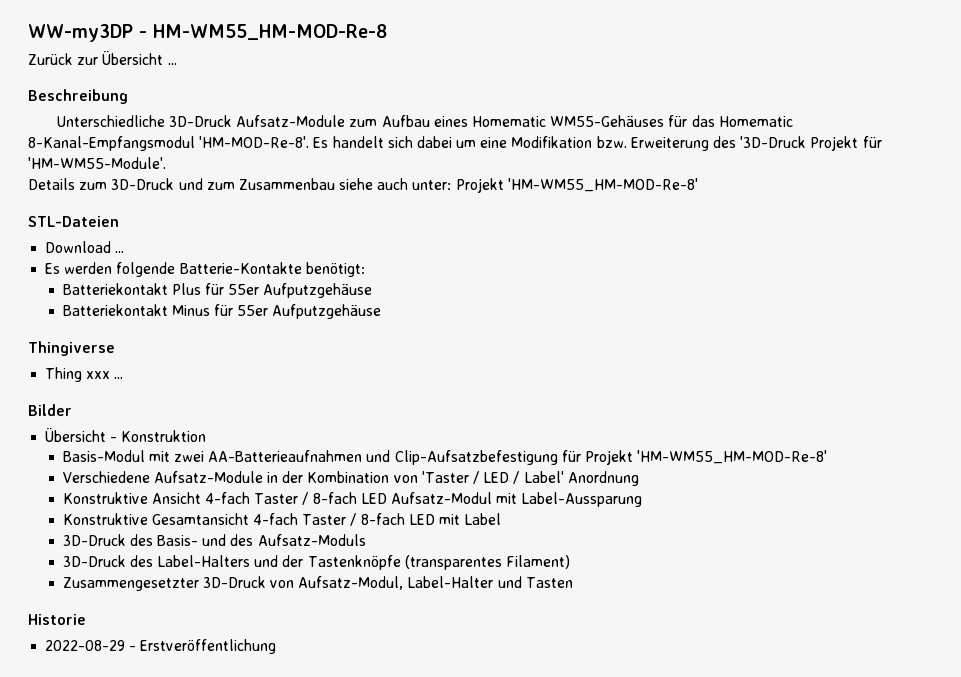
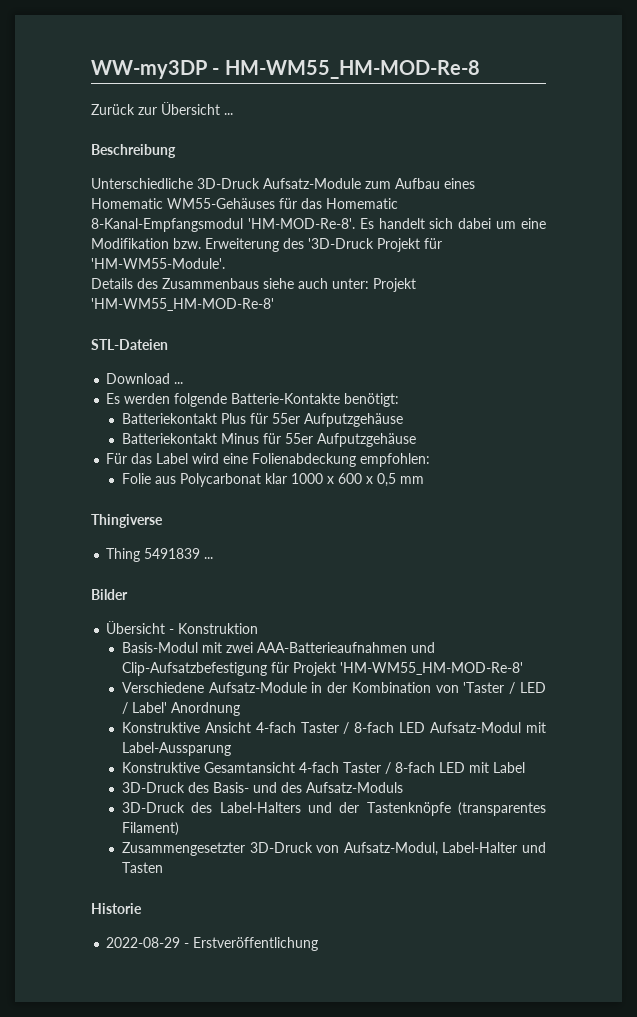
- Details zum 3D-Druck und zum Zusammenbau siehe auch unter: Projekt 'HM-WM55_HM-MOD-Re-8'
+ Details des Zusammenbaus siehe auch unter: Projekt 'HM-WM55_HM-MOD-Re-8'
+ Für das Label wird eine Folienabdeckung empfohlen:
+ Folie aus Polycarbonat klar 1000 x 600 x 0,5 mm
- Thing xxx ...
+ Thing 5491839 ...
- Basis-Modul mit zwei AA-Batterieaufnahmen und Clip-Aufsatzbefestigung für Projekt 'HM-WM55_HM-MOD-Re-8'
+ Basis-Modul mit zwei AAA-Batterieaufnahmen und Clip-Aufsatzbefestigung für Projekt 'HM-WM55_HM-MOD-Re-8'

